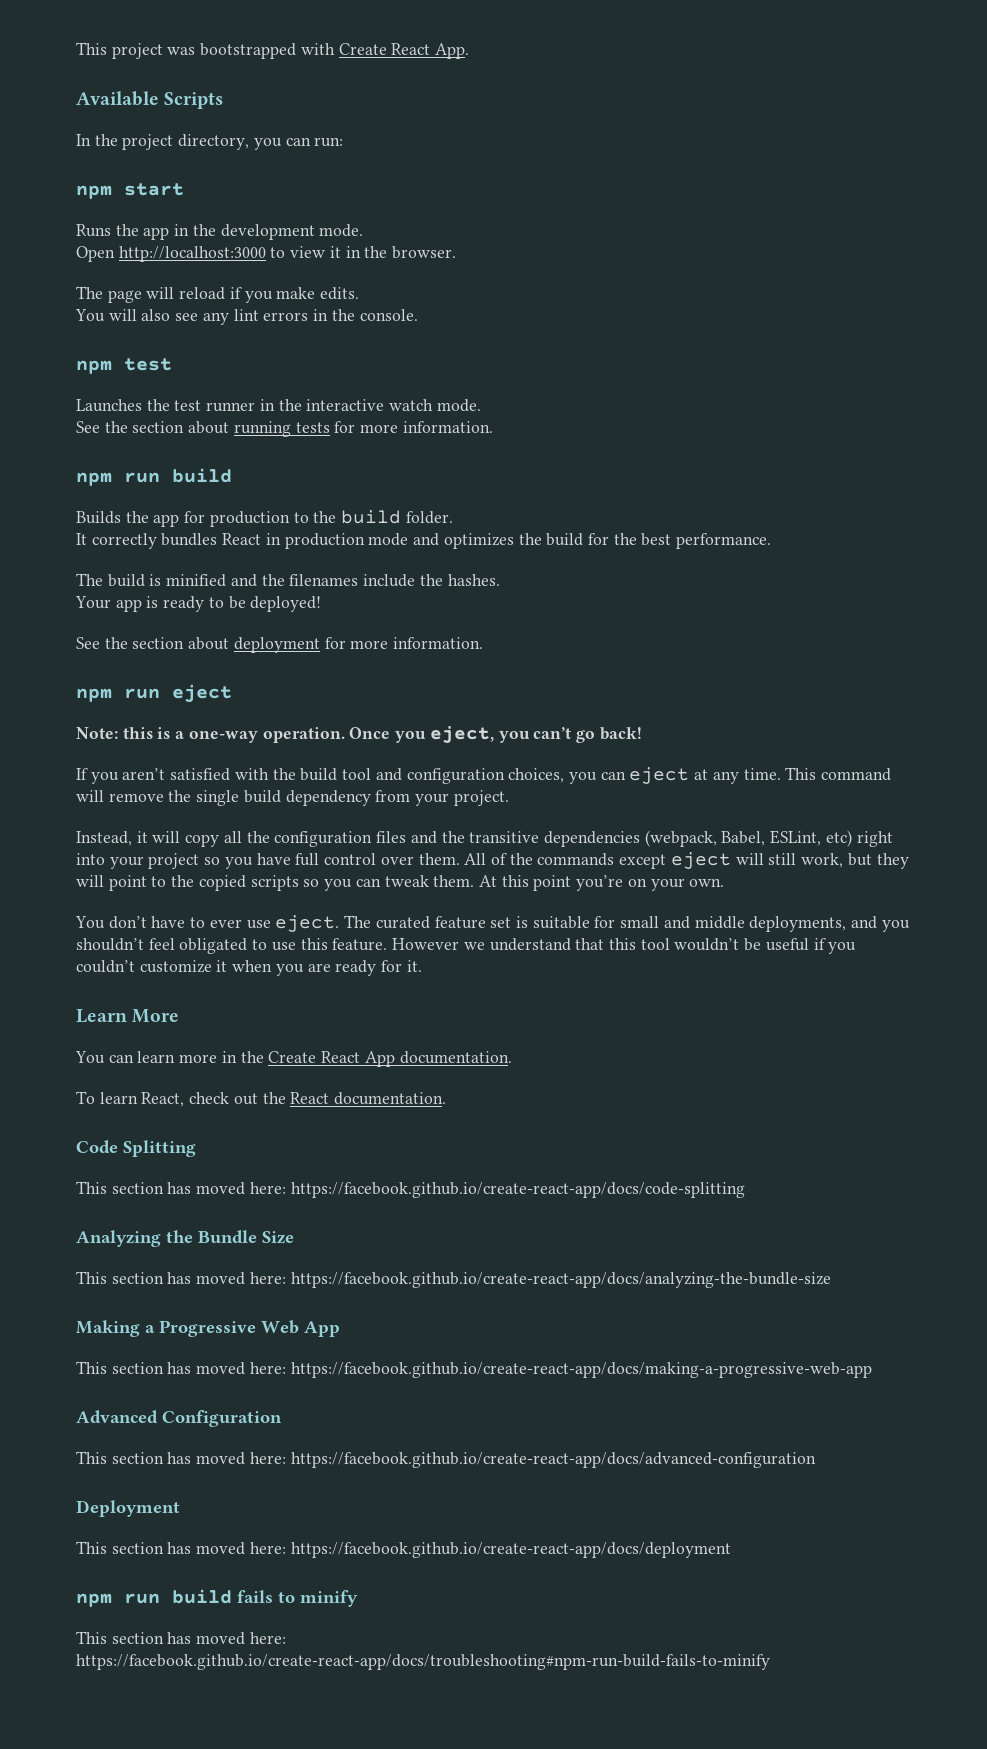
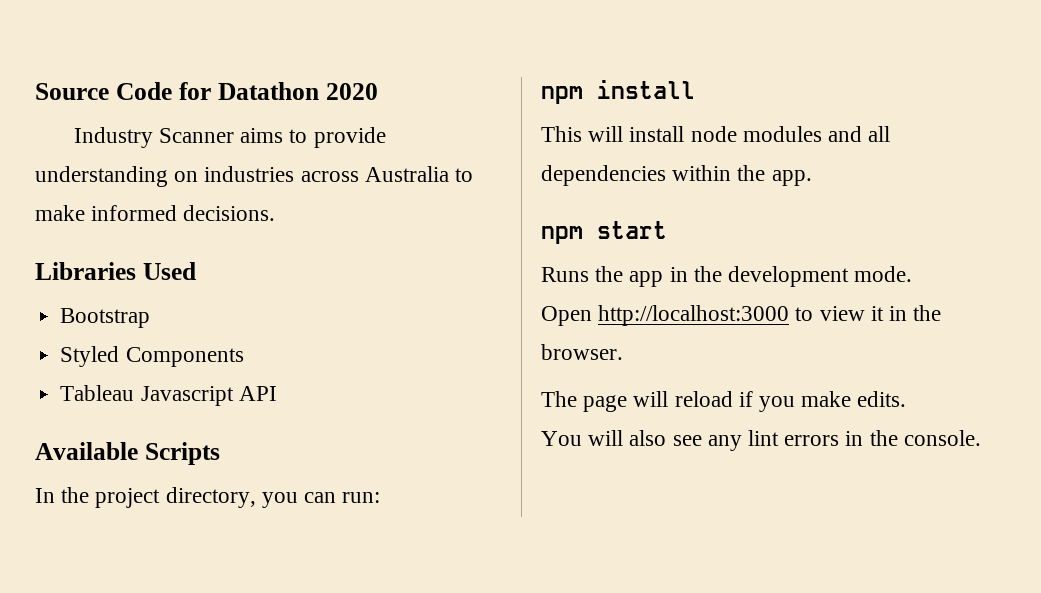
- This project was bootstrapped with Create React App.
+ Source Code for Datathon 2020
+ Industry Scanner aims to provide understanding on industries across Australia to make informed decisions.
+ Libraries Used
+ Bootstrap
+ Styled Components
+ Tableau Javascript API
+ npm install
+ This will install node modules and all dependencies within the app.
- npm test
- Launches the test runner in the interactive watch mode.
- See the section about running tests for more information.
- npm run build
- Builds the app for production to the build folder.
- It correctly bundles React in production mode and optimizes the build for the best performance.
- The build is minified and the filenames include the hashes.
- Your app is ready to be deployed!
- See the section about deployment for more information.
- npm run eject
- Note: this is a one-way operation. Once you eject, you can’t go back!
- If you aren’t satisfied with the build tool and configuration choices, you can eject at any time. This command will remove the single build dependency from your project.
- Instead, it will copy all the configuration files and the transitive dependencies (webpack, Babel, ESLint, etc) right into your project so you have full control over them. All of the commands except eject will still work, but they will point to the copied scripts so you can tweak them. At this point you’re on your own.
- You don’t have to ever use eject. The curated feature set is suitable for small and middle deployments, and you shouldn’t feel obligated to use this feature. However we understand that this tool wouldn’t be useful if you couldn’t customize it when you are ready for it.
- Learn More
- You can learn more in the Create React App documentation.
- To learn React, check out the React documentation.
- Code Splitting
- This section has moved here: https://facebook.github.io/create-react-app/docs/code-splitting
- Analyzing the Bundle Size
- This section has moved here: https://facebook.github.io/create-react-app/docs/analyzing-the-bundle-size
- Making a Progressive Web App
- This section has moved here: https://facebook.github.io/create-react-app/docs/making-a-progressive-web-app
- Advanced Configuration
- This section has moved here: https://facebook.github.io/create-react-app/docs/advanced-configuration
- Deployment
- This section has moved here: https://facebook.github.io/create-react-app/docs/deployment
- npm run build fails to minify
- This section has moved here: https://facebook.github.io/create-react-app/docs/troubleshooting#npm-run-build-fails-to-minify

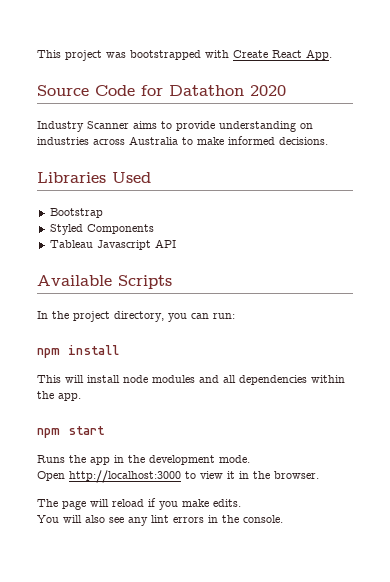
+ This project was bootstrapped with Create React App.

